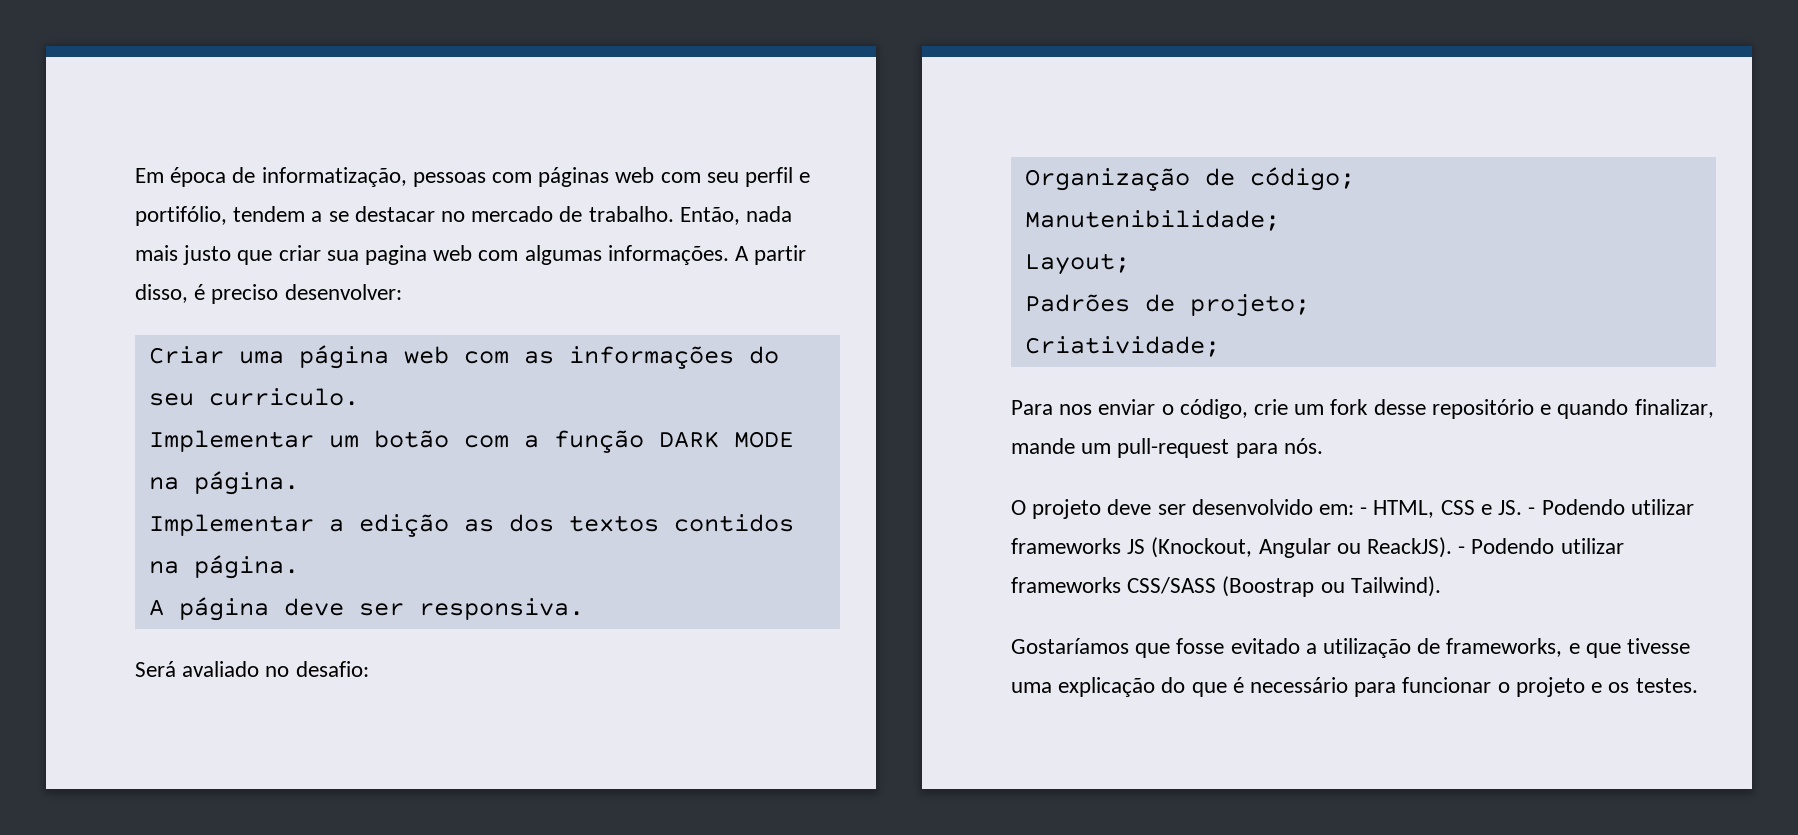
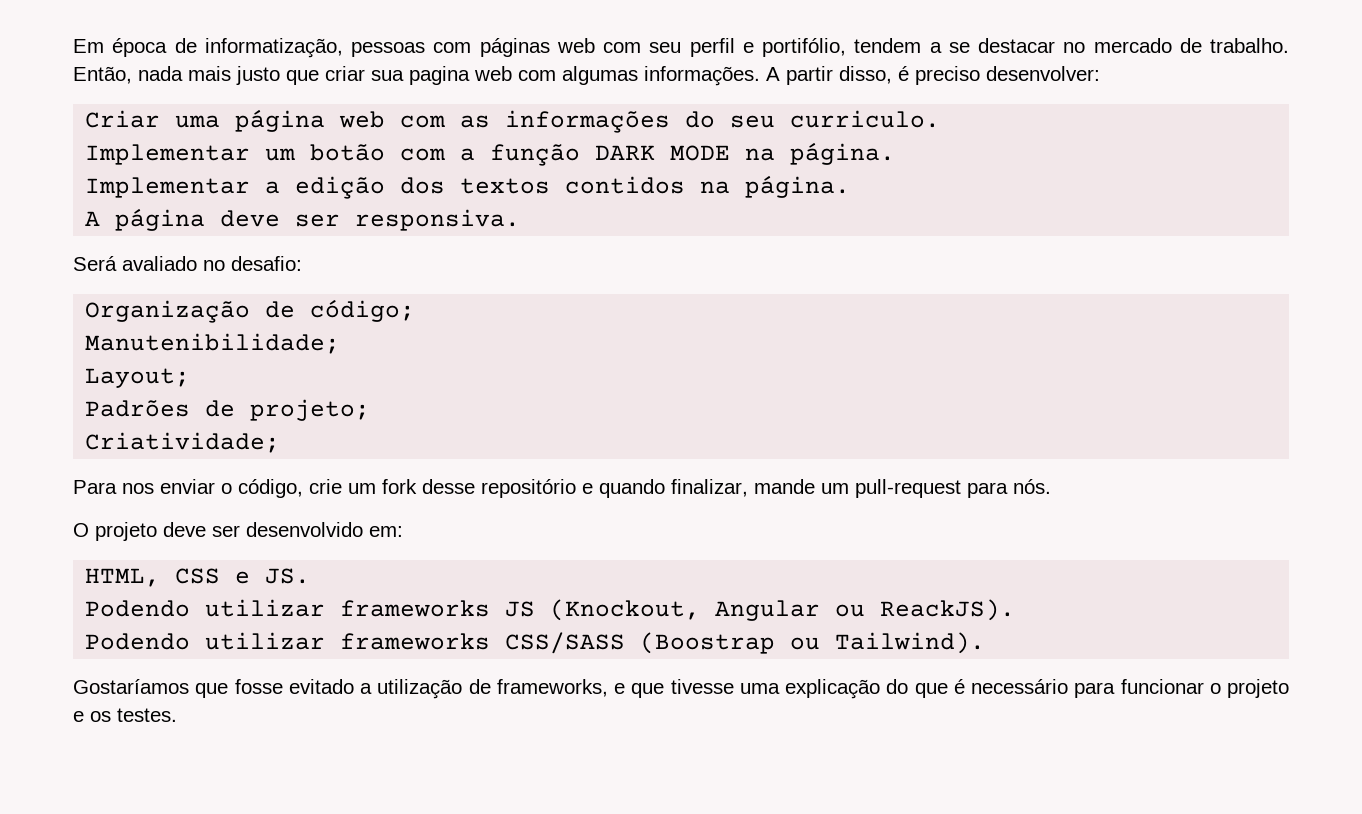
- Implementar a edição as dos textos contidos na página.
+ Implementar a edição dos textos contidos na página.
- O projeto deve ser desenvolvido em: - HTML, CSS e JS. - Podendo utilizar frameworks JS (Knockout, Angular ou ReackJS). - Podendo utilizar frameworks CSS/SASS (Boostrap ou Tailwind).
+ O projeto deve ser desenvolvido em:
+ HTML, CSS e JS.
+ Podendo utilizar frameworks JS (Knockout, Angular ou ReackJS).
+ Podendo utilizar frameworks CSS/SASS (Boostrap ou Tailwind).

